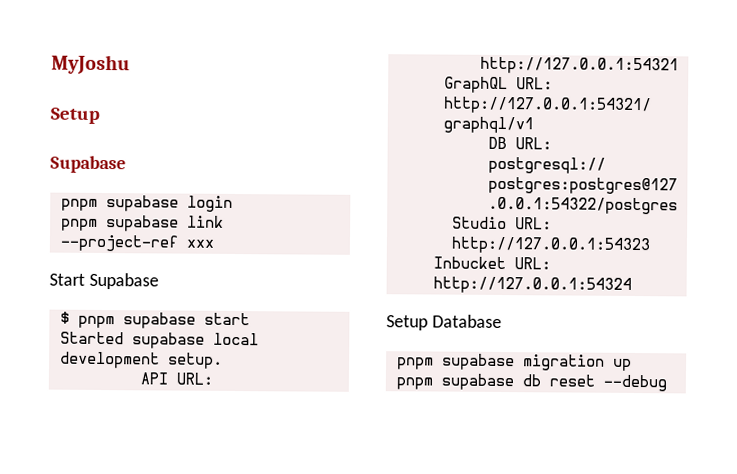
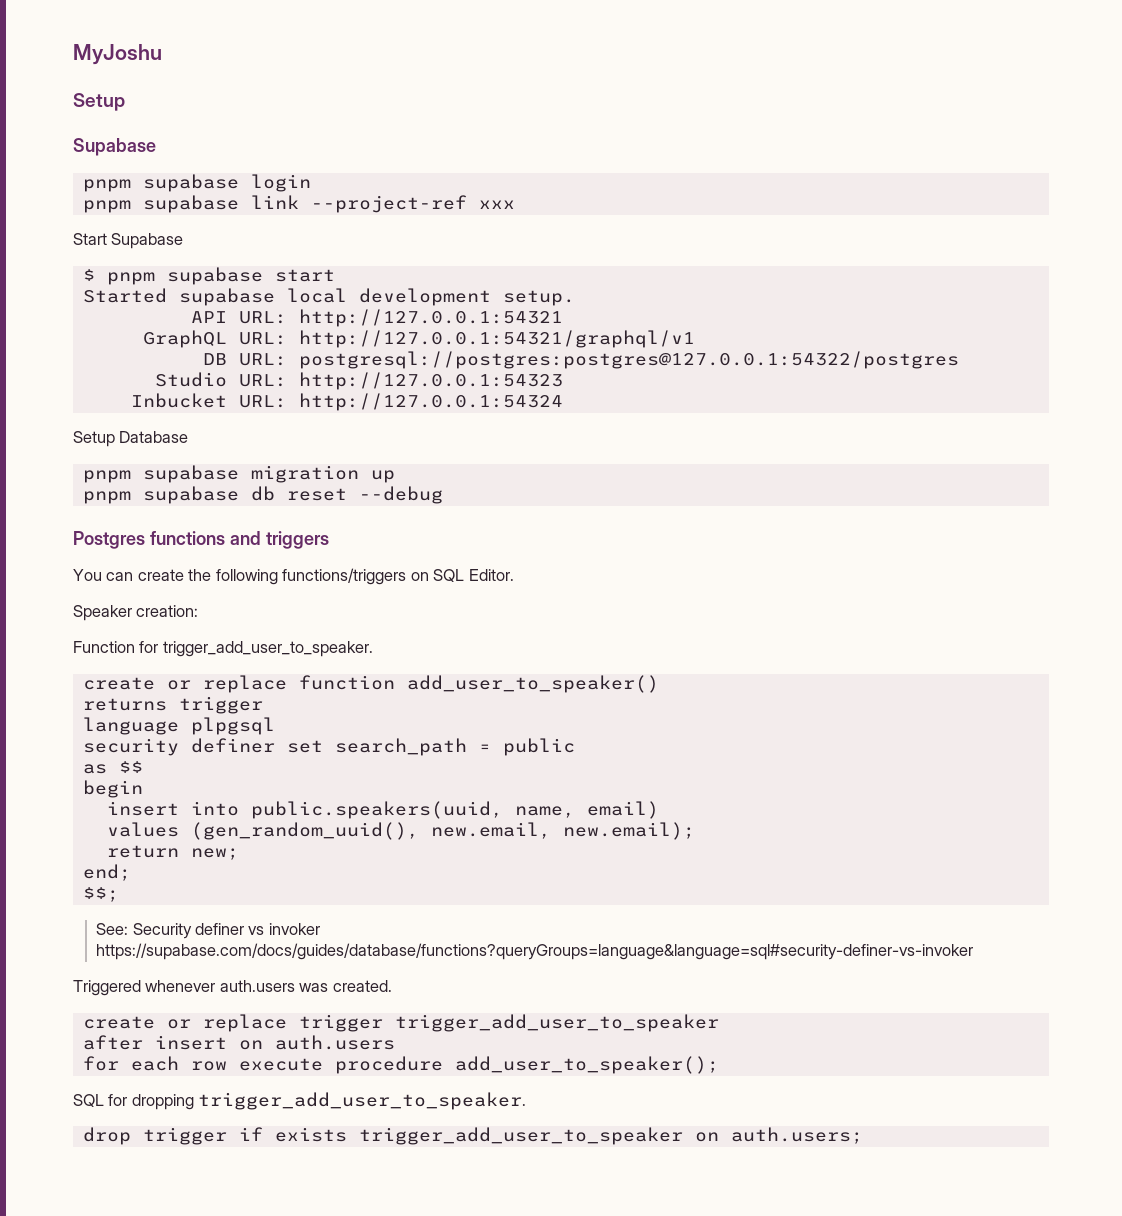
+ Postgres functions and triggers
+ You can create the following functions/triggers on SQL Editor.
+ Speaker creation:
+ Function for trigger_add_user_to_speaker.
+ create or replace function add_user_to_speaker()
+ returns trigger
+ language plpgsql
+ security definer set search_path = public
+ as $$
+ begin
+ insert into public.speakers(uuid, name, email)
+ values (gen_random_uuid(), new.email, new.email);
+ return new;
+ end;
+ $$;
+ See: Security definer vs invoker https://supabase.com/docs/guides/database/functions?queryGroups=language&language=sql#security-definer-vs-invoker
+ Triggered whenever auth.users was created.
+ create or replace trigger trigger_add_user_to_speaker
+ after insert on auth.users
+ for each row execute procedure add_user_to_speaker();
+ SQL for dropping trigger_add_user_to_speaker.
+ drop trigger if exists trigger_add_user_to_speaker on auth.users;

